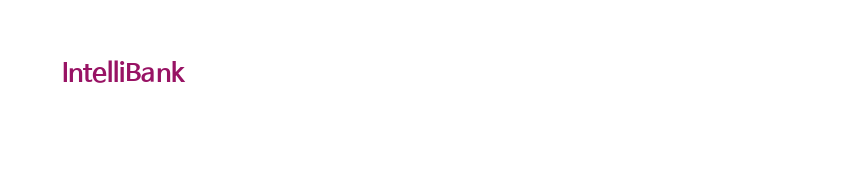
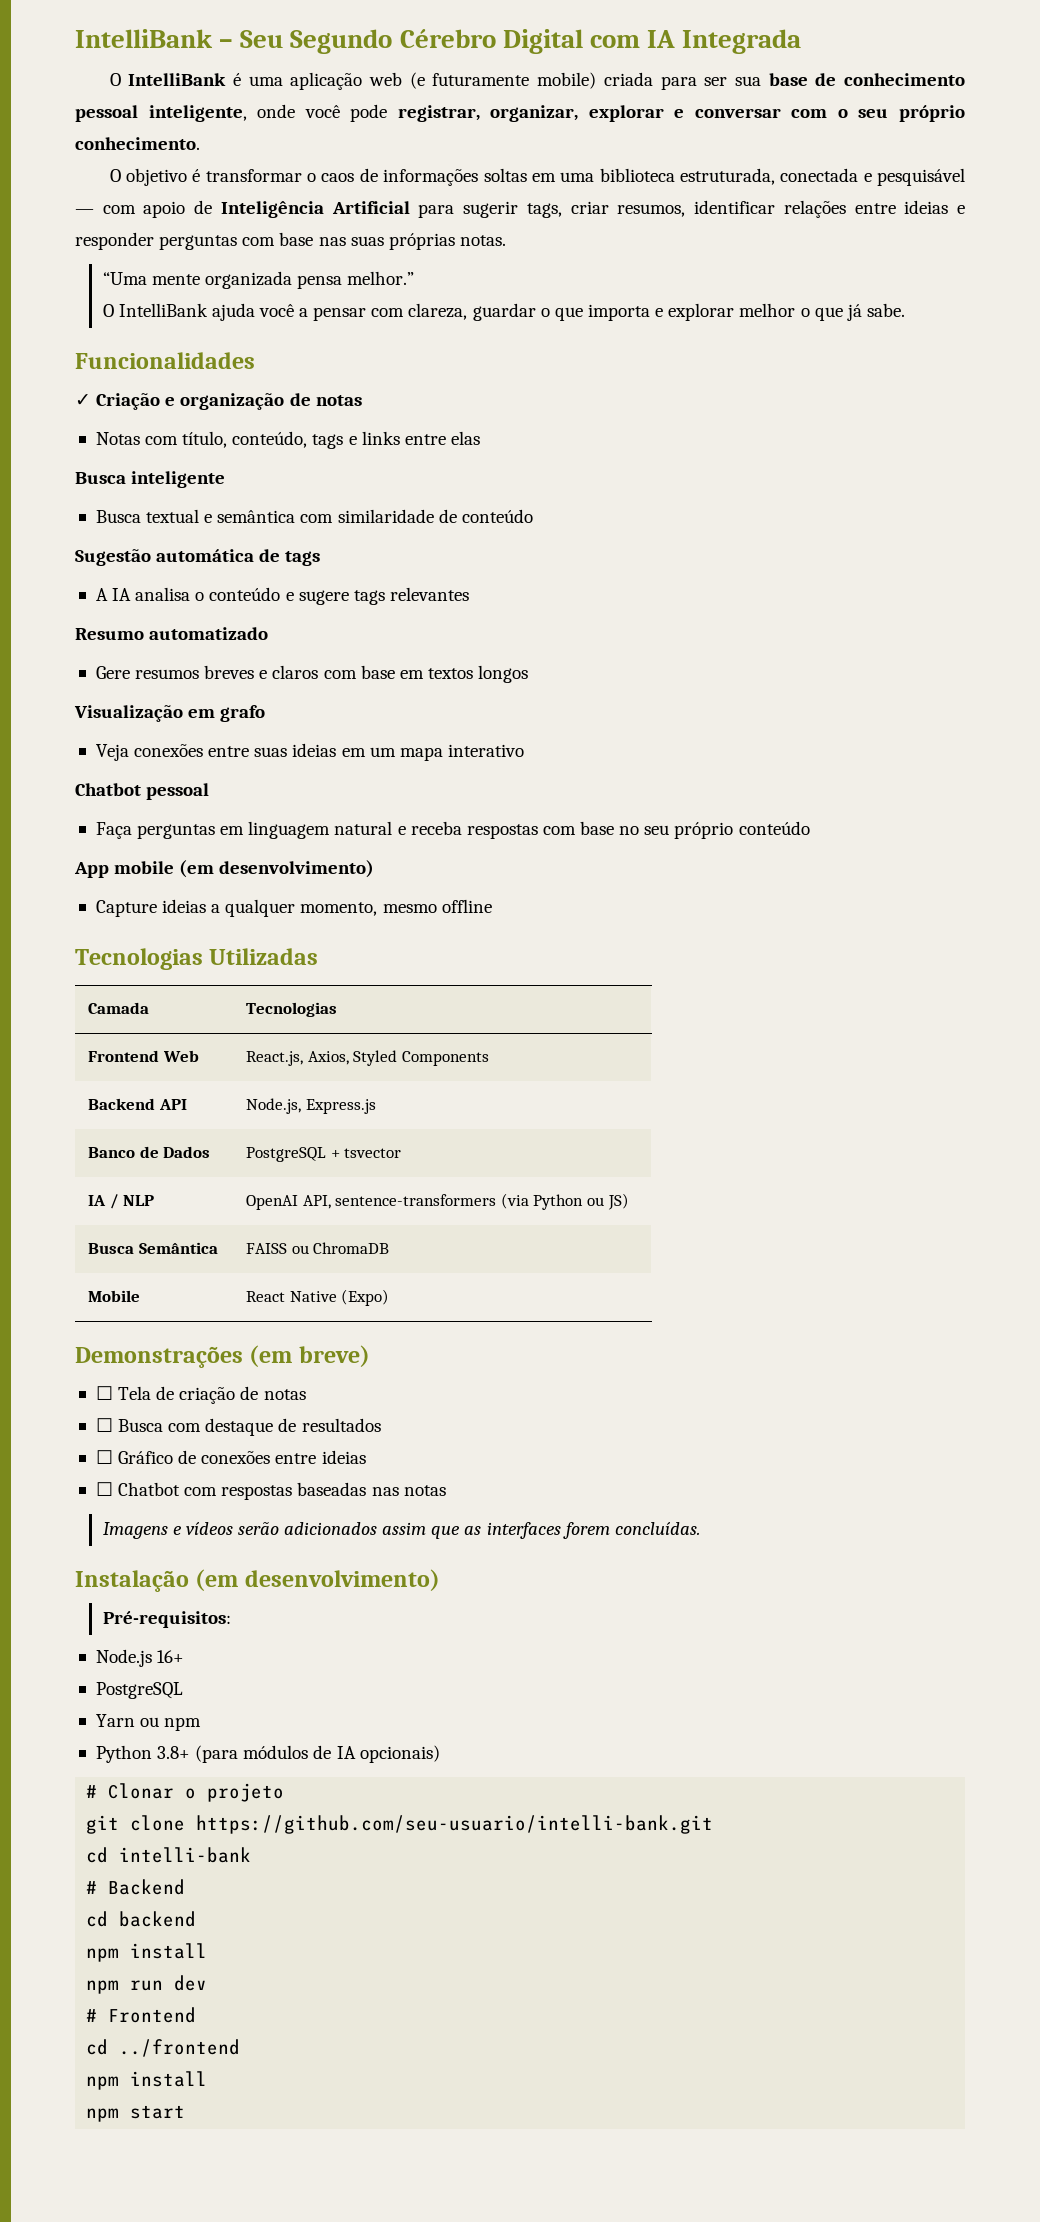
- IntelliBank
+ IntelliBank – Seu Segundo Cérebro Digital com IA Integrada
+ O IntelliBank é uma aplicação web (e futuramente mobile) criada para ser sua base de conhecimento pessoal inteligente, onde você pode registrar, organizar, explorar e conversar com o seu próprio conhecimento.
+ O objetivo é transformar o caos de informações soltas em uma biblioteca estruturada, conectada e pesquisável — com apoio de Inteligência Artificial para sugerir tags, criar resumos, identificar relações entre ideias e responder perguntas com base nas suas próprias notas.
+ “Uma mente organizada pensa melhor.”
+ O IntelliBank ajuda você a pensar com clareza, guardar o que importa e explorar melhor o que já sabe.
+ Funcionalidades
+ ✓ Criação e organização de notas
+ Notas com título, conteúdo, tags e links entre elas
+ Busca inteligente
+ Busca textual e semântica com similaridade de conteúdo
+ Sugestão automática de tags
+ A IA analisa o conteúdo e sugere tags relevantes
+ Resumo automatizado
+ Gere resumos breves e claros com base em textos longos
+ Visualização em grafo
+ Veja conexões entre suas ideias em um mapa interativo
+ Chatbot pessoal
+ Faça perguntas em linguagem natural e receba respostas com base no seu próprio conteúdo
+ App mobile (em desenvolvimento)
+ Capture ideias a qualquer momento, mesmo offline
+ Tecnologias Utilizadas
+ Camada | Tecnologias
+ Frontend Web | React.js, Axios, Styled Components
+ Backend API | Node.js, Express.js
+ Banco de Dados | PostgreSQL + tsvector
+ IA / NLP | OpenAI API, sentence-transformers (via Python ou JS)
+ Busca Semântica | FAISS ou ChromaDB
+ Mobile | React Native (Expo)
+ Demonstrações (em breve)
+ ☐ Tela de criação de notas
+ ☐ Busca com destaque de resultados
+ ☐ Gráfico de conexões entre ideias
+ ☐ Chatbot com respostas baseadas nas notas
+ Imagens e vídeos serão adicionados assim que as interfaces forem concluídas.
+ Instalação (em desenvolvimento)
+ Pré-requisitos:
+ Node.js 16+
+ PostgreSQL
+ Yarn ou npm
+ Python 3.8+ (para módulos de IA opcionais)
+ # Clonar o projeto
+ git clone https://github.com/seu-usuario/intelli-bank.git
+ cd intelli-bank
+ # Backend
+ cd backend
+ npm install
+ npm run dev
+ # Frontend
+ cd ../frontend
+ npm install
+ npm start

